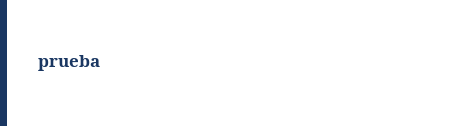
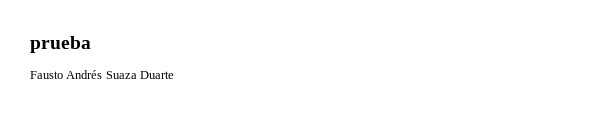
+ Fausto Andrés Suaza Duarte

